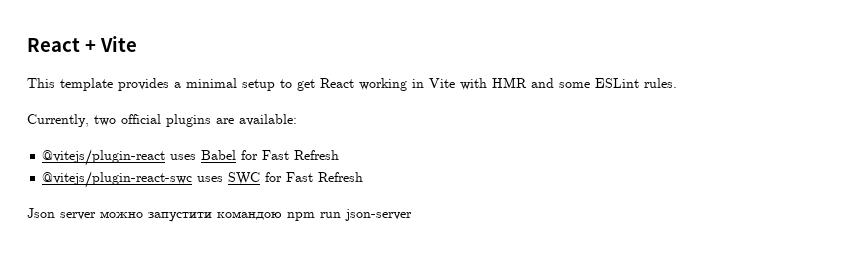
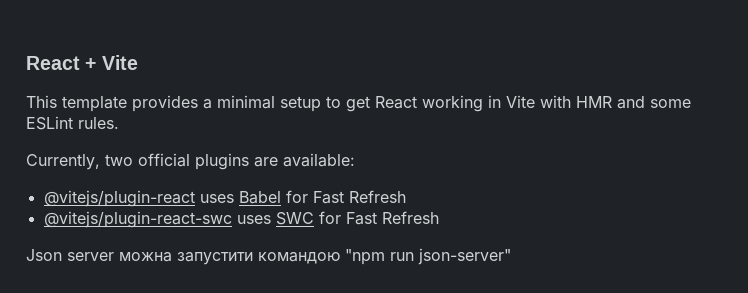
- Json server можно запустити командою npm run json-server
+ Json server можна запустити командою "npm run json-server"

